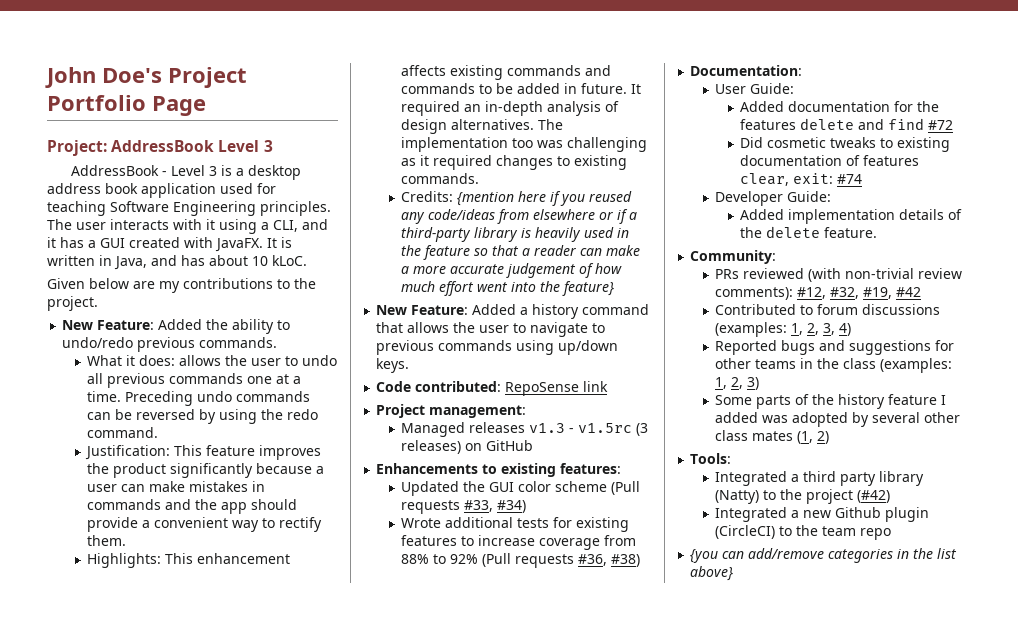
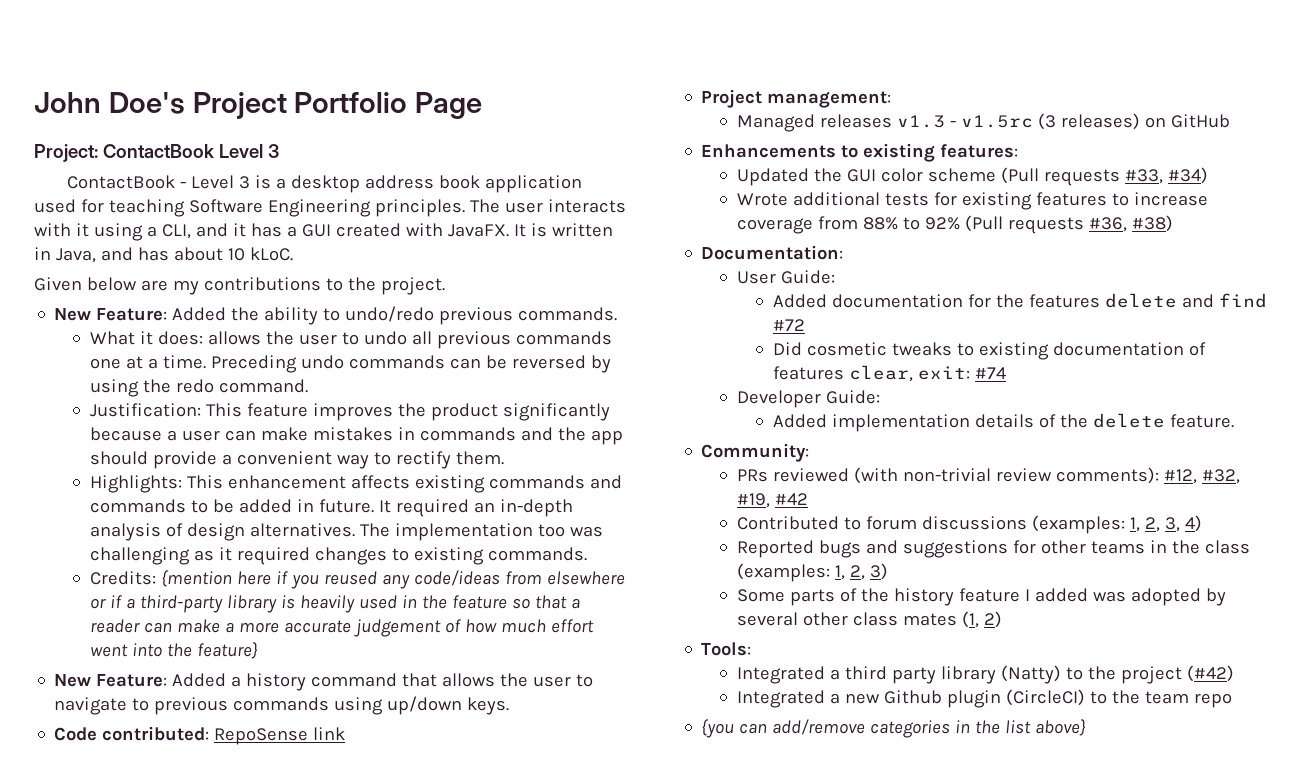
- Project: AddressBook Level 3
+ Project: ContactBook Level 3
- AddressBook - Level 3 is a desktop address book application used for teaching Software Engineering principles.
+ ContactBook - Level 3 is a desktop address book application used for teaching Software Engineering principles.

